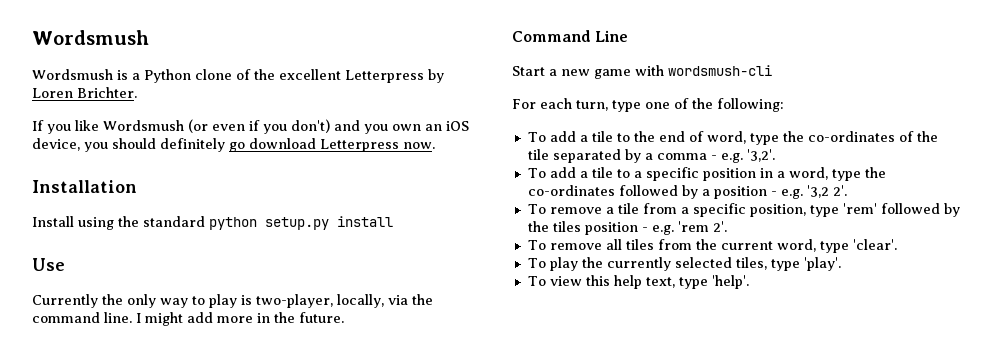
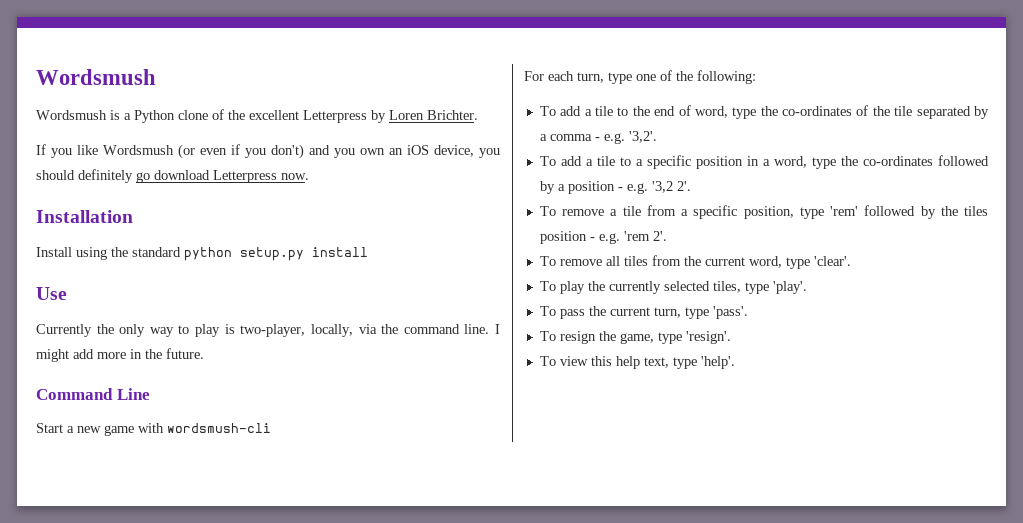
+ To pass the current turn, type 'pass'.
+ To resign the game, type 'resign'.

